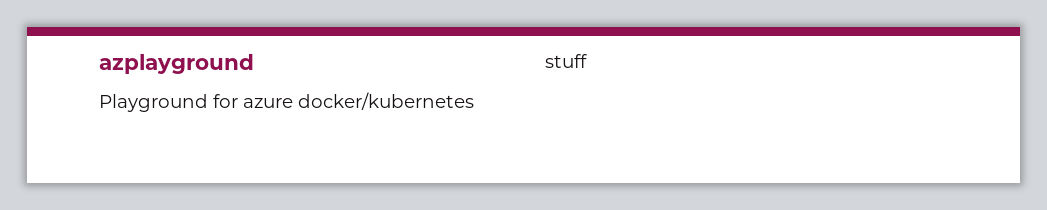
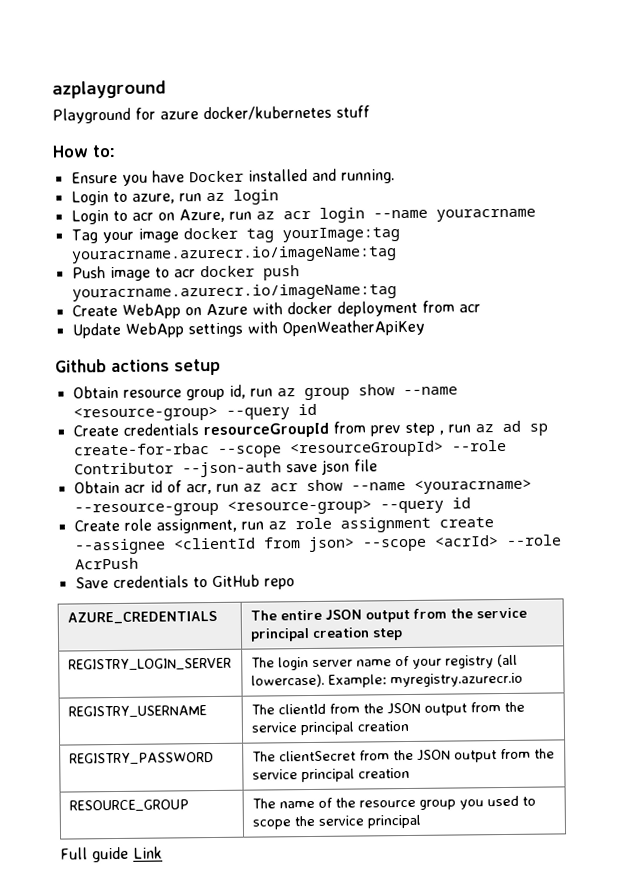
+ How to:
+ Ensure you have Docker installed and running.
+ Login to azure, run az login
+ Login to acr on Azure, run az acr login --name youracrname
+ Tag your image docker tag yourImage:tag youracrname.azurecr.io/imageName:tag
+ Push image to acr docker push youracrname.azurecr.io/imageName:tag
+ Create WebApp on Azure with docker deployment from acr
+ Update WebApp settings with OpenWeatherApiKey
+ Github actions setup
+ Obtain resource group id, run az group show --name <resource-group> --query id
+ Create credentials resourceGroupId from prev step , run az ad sp create-for-rbac --scope <resourceGroupId> --role Contributor --json-auth save json file
+ Obtain acr id of acr, run az acr show --name <youracrname> --resource-group <resource-group> --query id
+ Create role assignment, run az role assignment create --assignee <clientId from json> --scope <acrId> --role AcrPush
+ Save credentials to GitHub repo
+ AZURE_CREDENTIALS | The entire JSON output from the service principal creation step
+ REGISTRY_LOGIN_SERVER | The login server name of your registry (all lowercase). Example: myregistry.azurecr.io
+ REGISTRY_USERNAME | The clientId from the JSON output from the service principal creation
+ REGISTRY_PASSWORD | The clientSecret from the JSON output from the service principal creation
+ RESOURCE_GROUP | The name of the resource group you used to scope the service principal
+ Full guide Link

